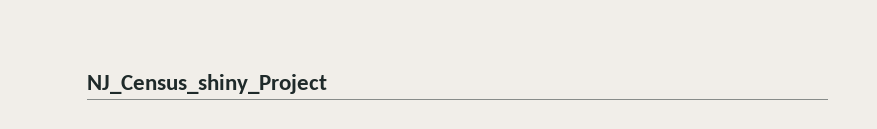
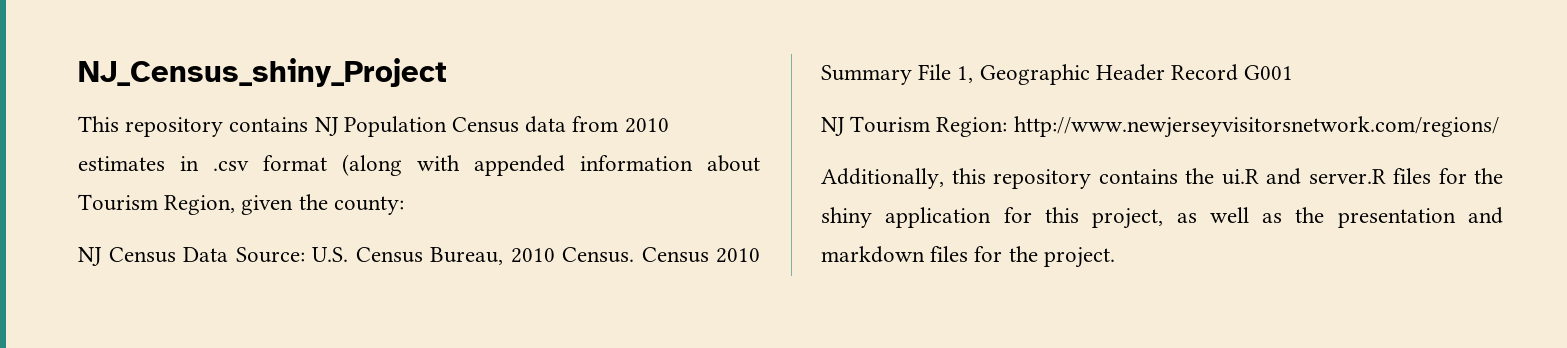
+ This repository contains NJ Population Census data from 2010 estimates in .csv format (along with appended information about Tourism Region, given the county:
+ NJ Census Data Source: U.S. Census Bureau, 2010 Census. Census 2010 Summary File 1, Geographic Header Record G001
+ NJ Tourism Region: http://www.newjerseyvisitorsnetwork.com/regions/
+ Additionally, this repository contains the ui.R and server.R files for the shiny application for this project, as well as the presentation and markdown files for the project.

